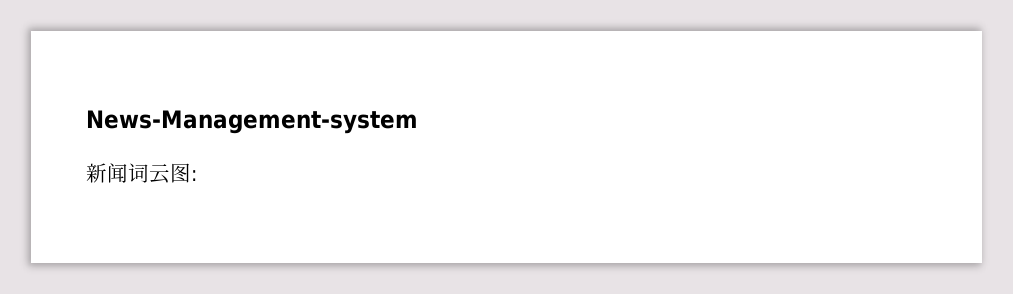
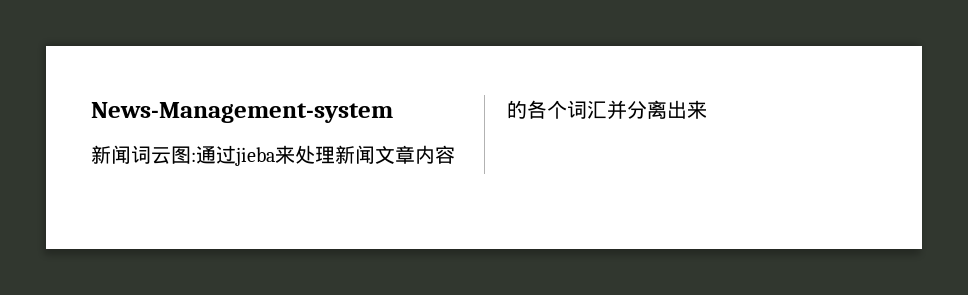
- 新闻词云图:
+ 新闻词云图:通过jieba来处理新闻文章内容的各个词汇并分离出来

